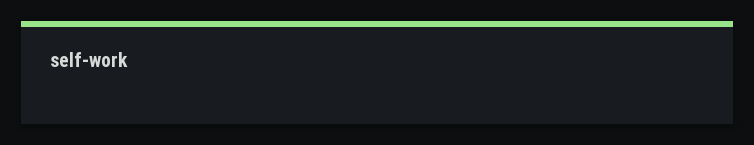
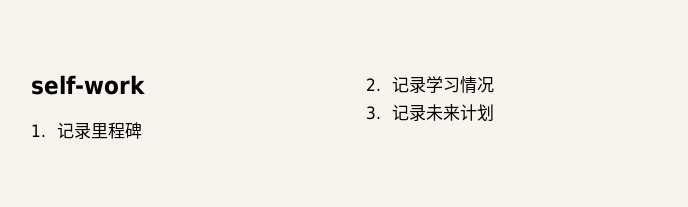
+ 1.记录里程碑
+ 2.记录学习情况
+ 3.记录未来计划

